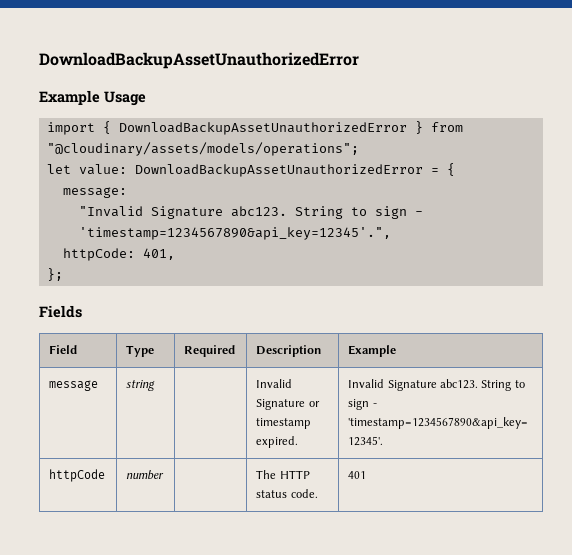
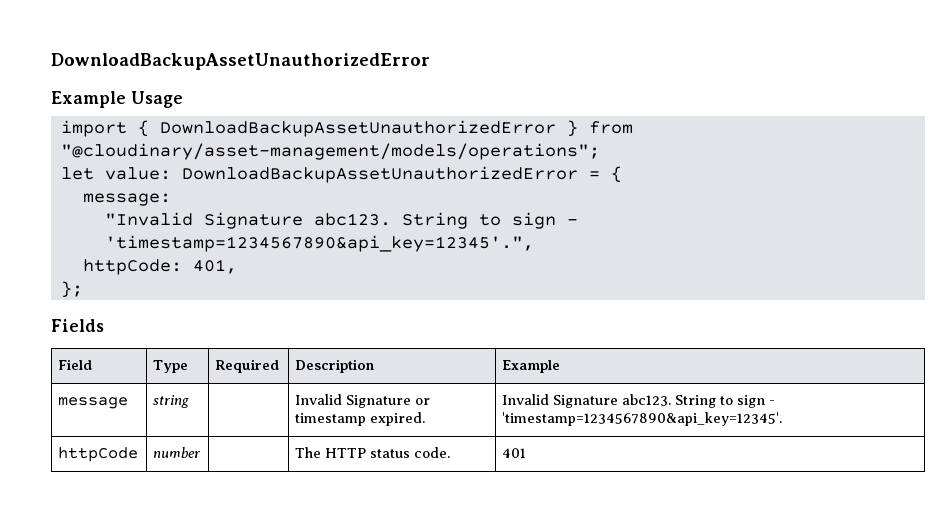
- import { DownloadBackupAssetUnauthorizedError } from "@cloudinary/assets/models/operations";
+ import { DownloadBackupAssetUnauthorizedError } from "@cloudinary/asset-management/models/operations";

